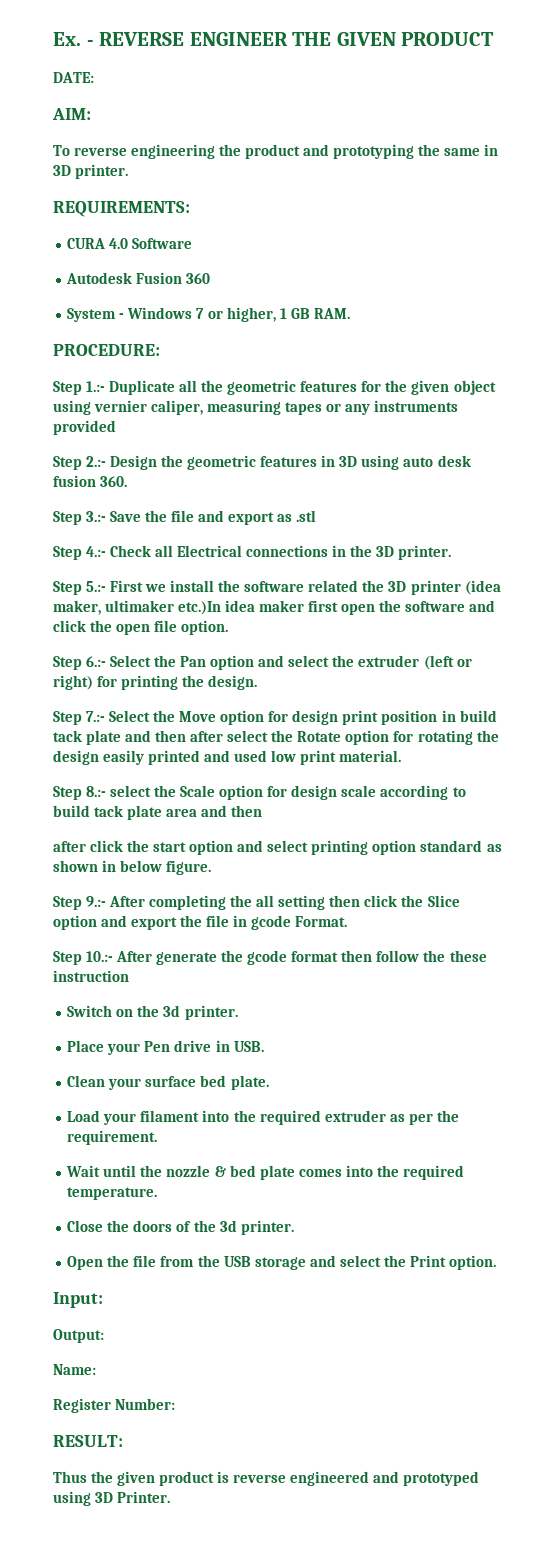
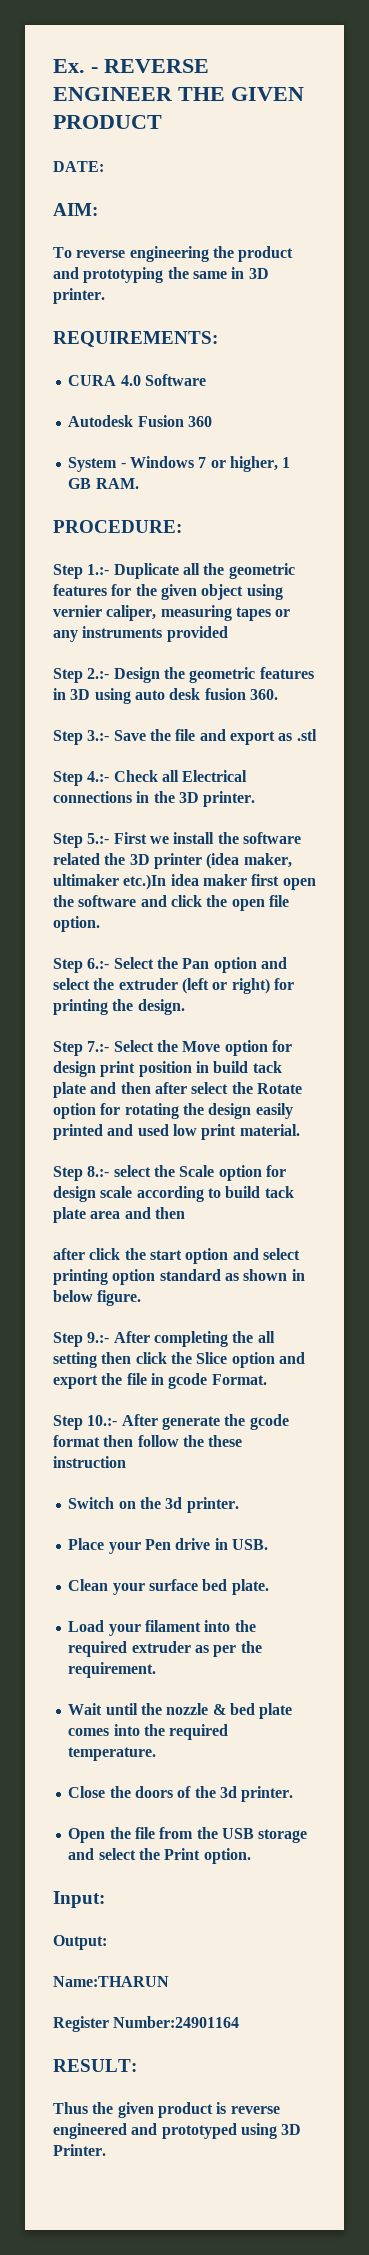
- Name:
+ Name:THARUN
- Register Number:
+ Register Number:24901164

